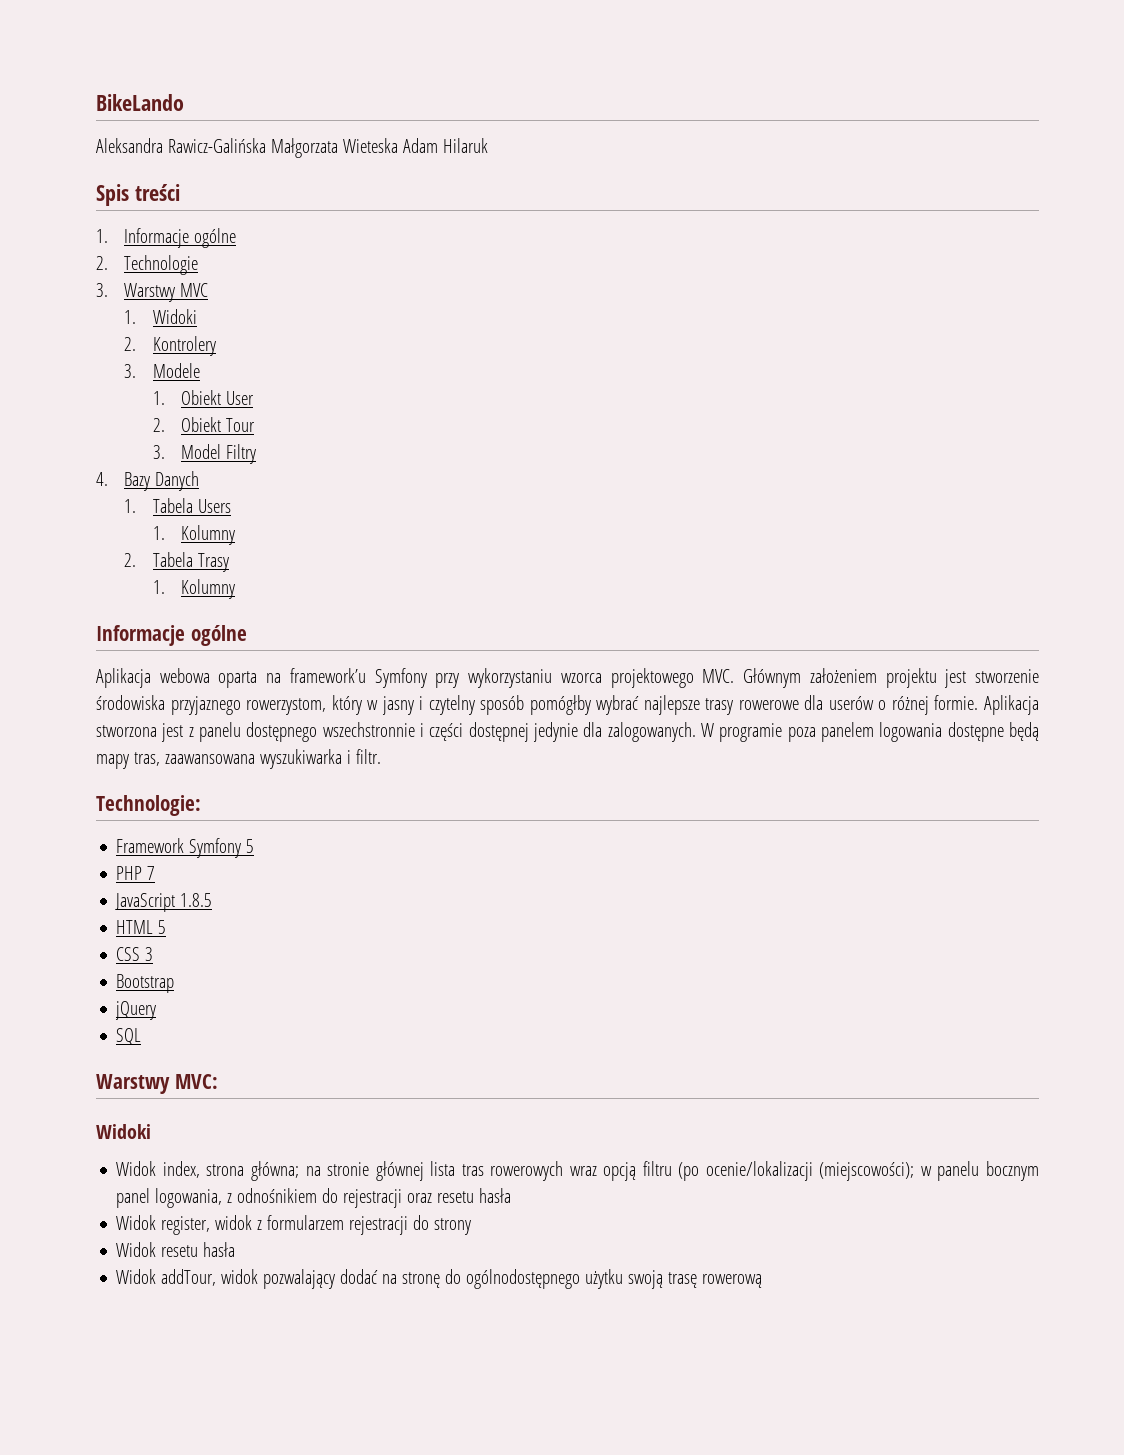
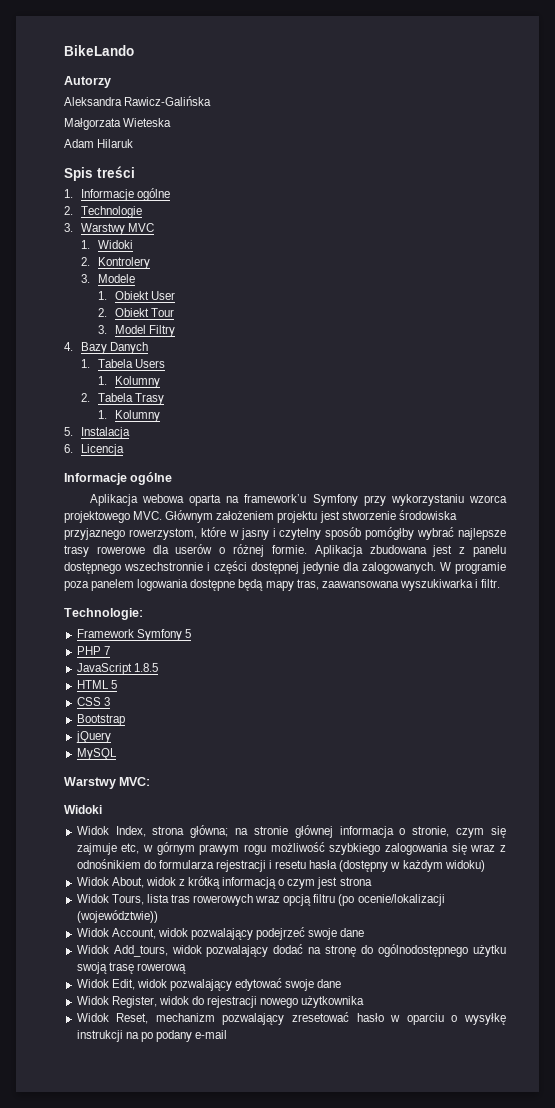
+ Autorzy
- Aleksandra Rawicz-Galińska Małgorzata Wieteska Adam Hilaruk
+ Aleksandra Rawicz-Galińska
+ Małgorzata Wieteska
+ Adam Hilaruk
+ 5. Instalacja
+ 6. Licencja
- Aplikacja webowa oparta na framework’u Symfony przy wykorzystaniu wzorca projektowego MVC. Głównym założeniem projektu jest stworzenie środowiska przyjaznego rowerzystom, który w jasny i czytelny sposób pomógłby wybrać najlepsze trasy rowerowe dla userów o różnej formie.
+ Aplikacja webowa oparta na framework’u Symfony przy wykorzystaniu wzorca projektowego MVC. Głównym założeniem projektu jest stworzenie środowiska przyjaznego rowerzystom, które w jasny i czytelny sposób pomógłby wybrać najlepsze trasy rowerowe dla userów o różnej formie.
- Aplikacja stworzona jest z panelu dostępnego wszechstronnie i części dostępnej jedynie dla zalogowanych.
+ Aplikacja zbudowana jest z panelu dostępnego wszechstronnie i części dostępnej jedynie dla zalogowanych.
- SQL
+ MySQL
- Widok index, strona główna; na stronie głównej lista tras rowerowych wraz opcją filtru (po ocenie/lokalizacji (miejscowości); w panelu bocznym panel logowania, z odnośnikiem do rejestracji oraz resetu hasła
- Widok register, widok z formularzem rejestracji do strony
- Widok resetu hasła
- Widok addTour, widok pozwalający dodać na stronę do ogólnodostępnego użytku swoją trasę rowerową
+ Widok Index, strona główna; na stronie głównej informacja o stronie, czym się zajmuje etc, w górnym prawym rogu możliwość szybkiego zalogowania się wraz z odnośnikiem do formularza rejestracji i resetu hasła (dostępny w każdym widoku)
+ Widok About, widok z krótką informacją o czym jest strona
+ Widok Tours, lista tras rowerowych wraz opcją filtru (po ocenie/lokalizacji (województwie))
+ Widok Account, widok pozwalający podejrzeć swoje dane
+ Widok Add_tours, widok pozwalający dodać na stronę do ogólnodostępnego użytku swoją trasę rowerową
+ Widok Edit, widok pozwalający edytować swoje dane
+ Widok Register, widok do rejestracji nowego użytkownika
+ Widok Reset, mechanizm pozwalający zresetować hasło w oparciu o wysyłkę instrukcji na po podany e-mail

